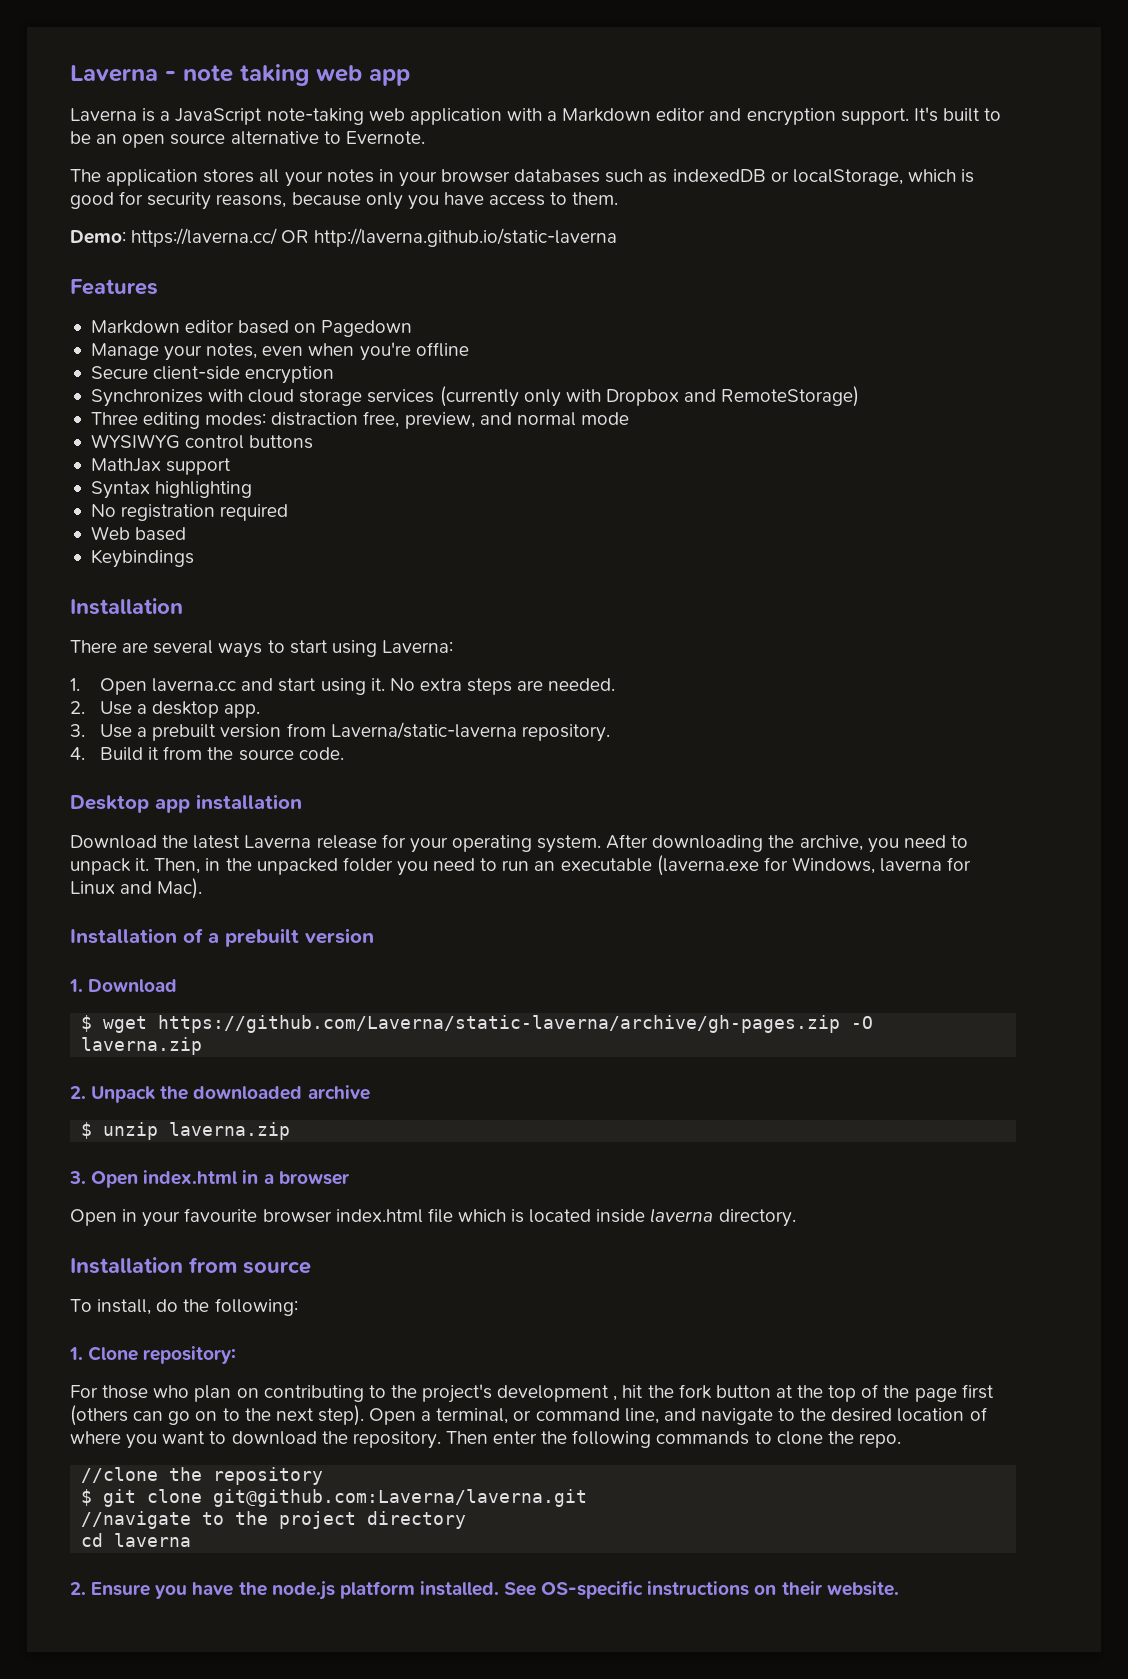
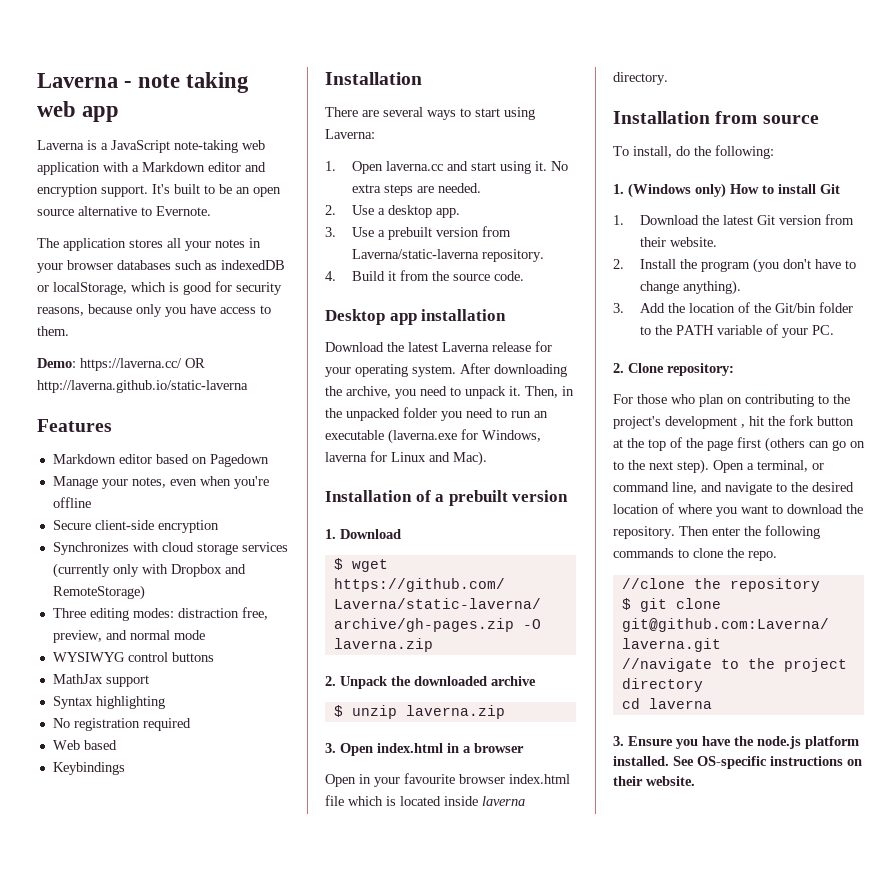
- 1. Clone repository:
+ 1. (Windows only) How to install Git
+ 1. Download the latest Git version from their website.
+ 2. Install the program (you don't have to change anything).
+ 3. Add the location of the Git/bin folder to the PATH variable of your PC.
+ 2. Clone repository:
- 2. Ensure you have the node.js platform installed.
+ 3. Ensure you have the node.js platform installed.

